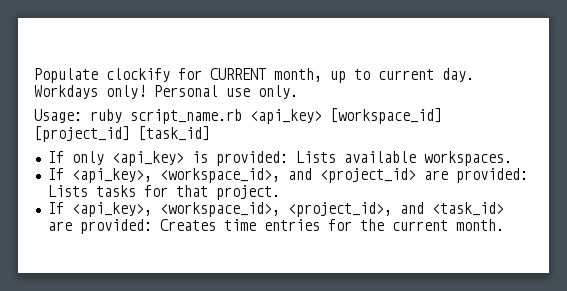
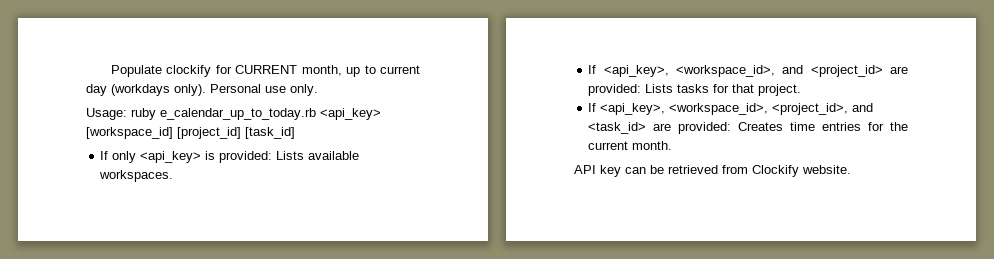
- Populate clockify for CURRENT month, up to current day. Workdays only!
+ Populate clockify for CURRENT month, up to current day (workdays only).
- Usage: ruby script_name.rb <api_key> [workspace_id] [project_id] [task_id]
+ Usage: ruby e_calendar_up_to_today.rb <api_key> [workspace_id] [project_id] [task_id]
+ API key can be retrieved from Clockify website.

